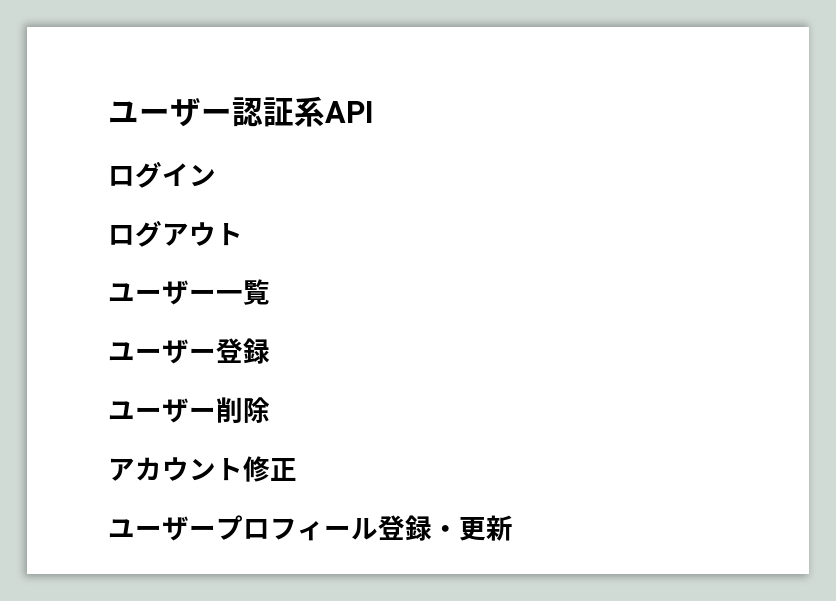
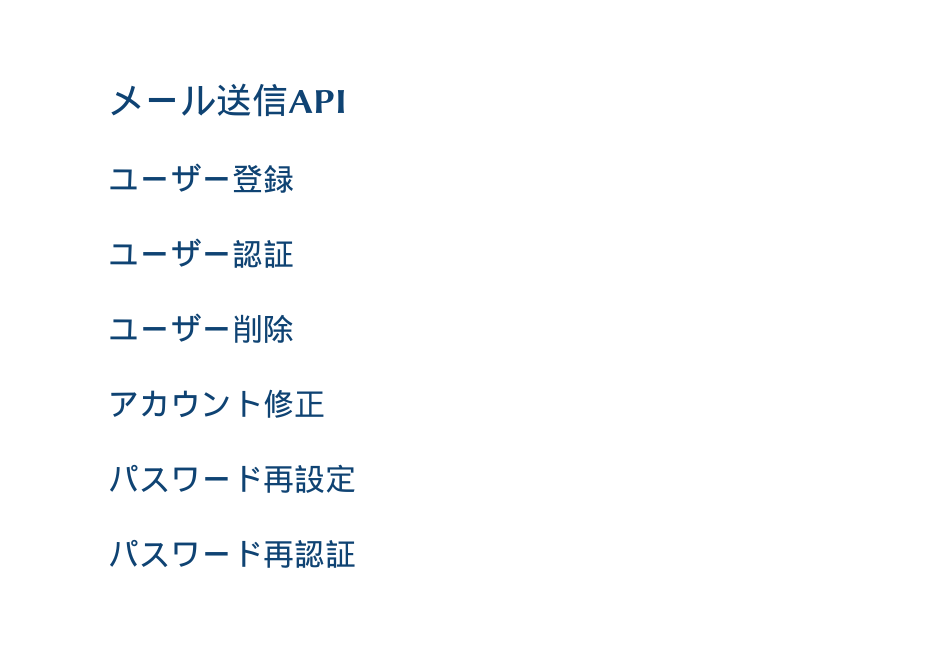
- ユーザー認証系API
- ログイン
- ログアウト
- ユーザー一覧
+ メール送信API
+ ユーザー認証
- ユーザープロフィール登録・更新
+ パスワード再設定
+ パスワード再認証

